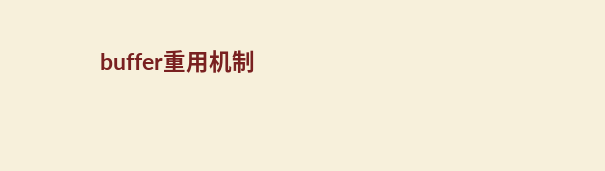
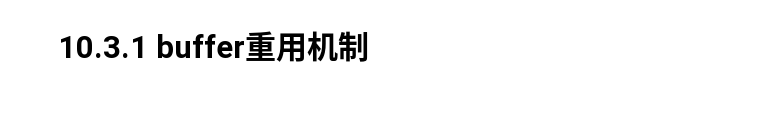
- buffer重用机制
+ 10.3.1 buffer重用机制

